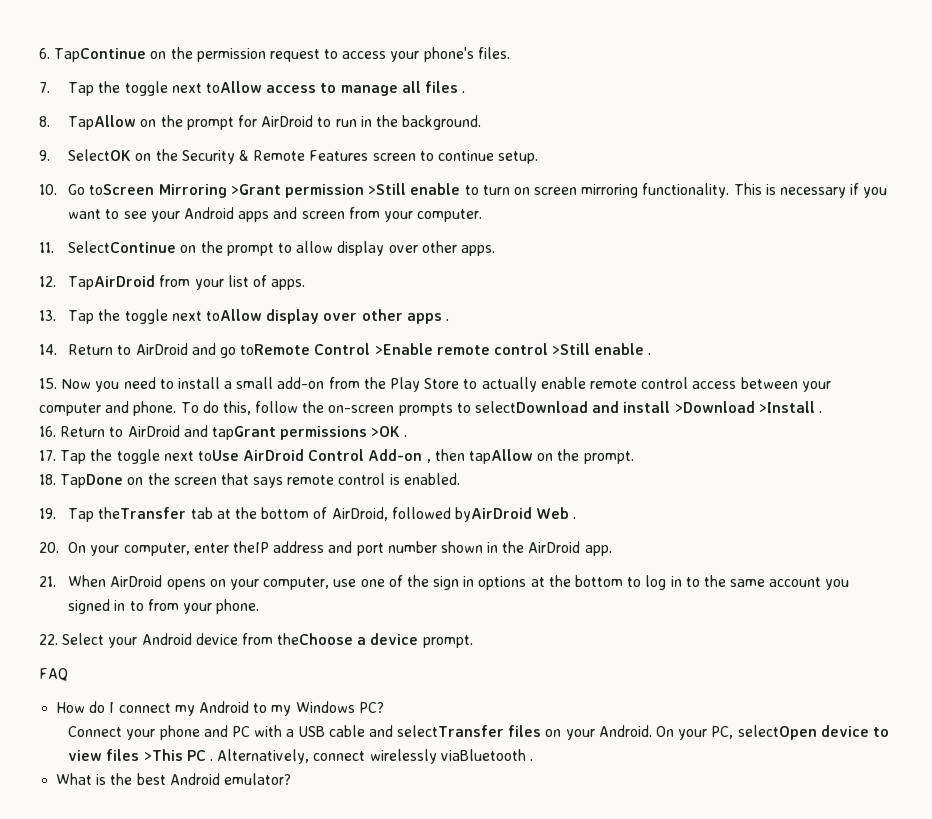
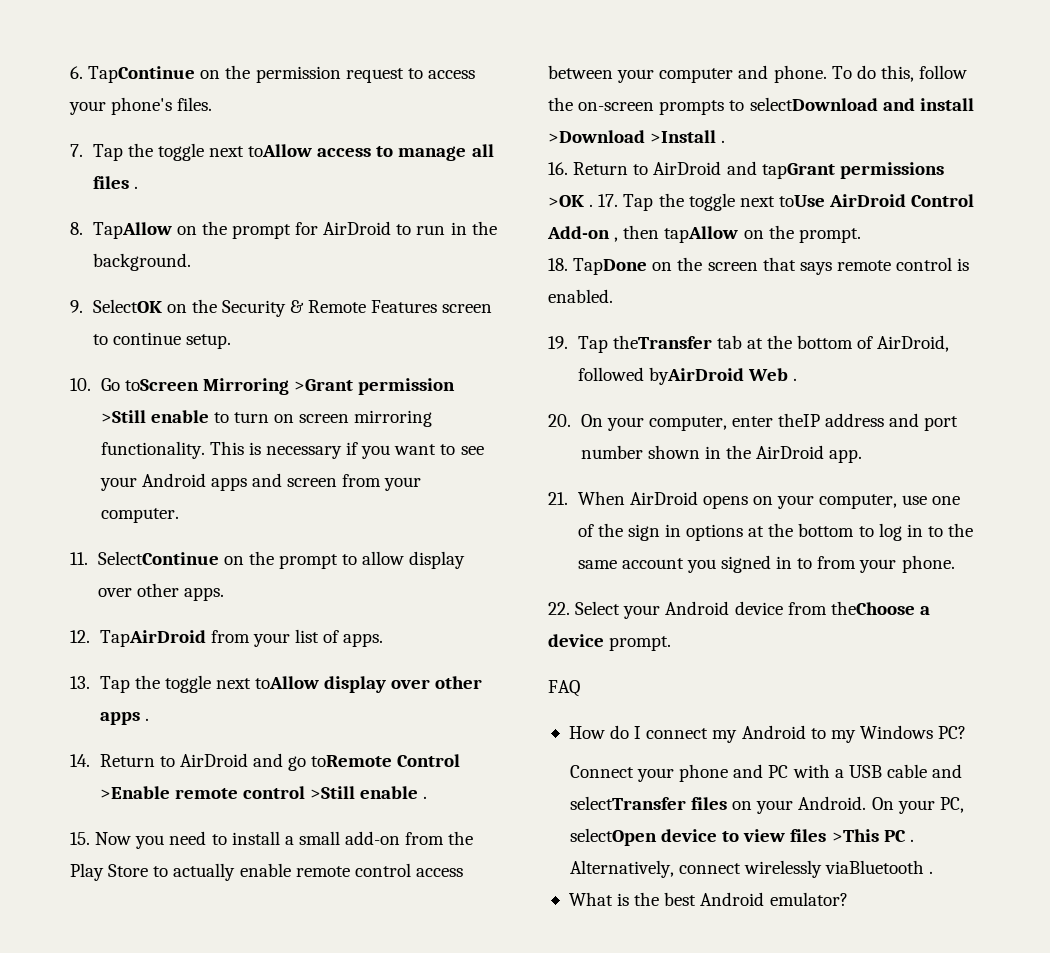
- 16. Return to AirDroid and tapGrant permissions >OK .
- 17. Tap the toggle next toUse AirDroid Control Add-on , then tapAllow on the prompt.
+ 16. Return to AirDroid and tapGrant permissions >OK . 17. Tap the toggle next toUse AirDroid Control Add-on , then tapAllow on the prompt.

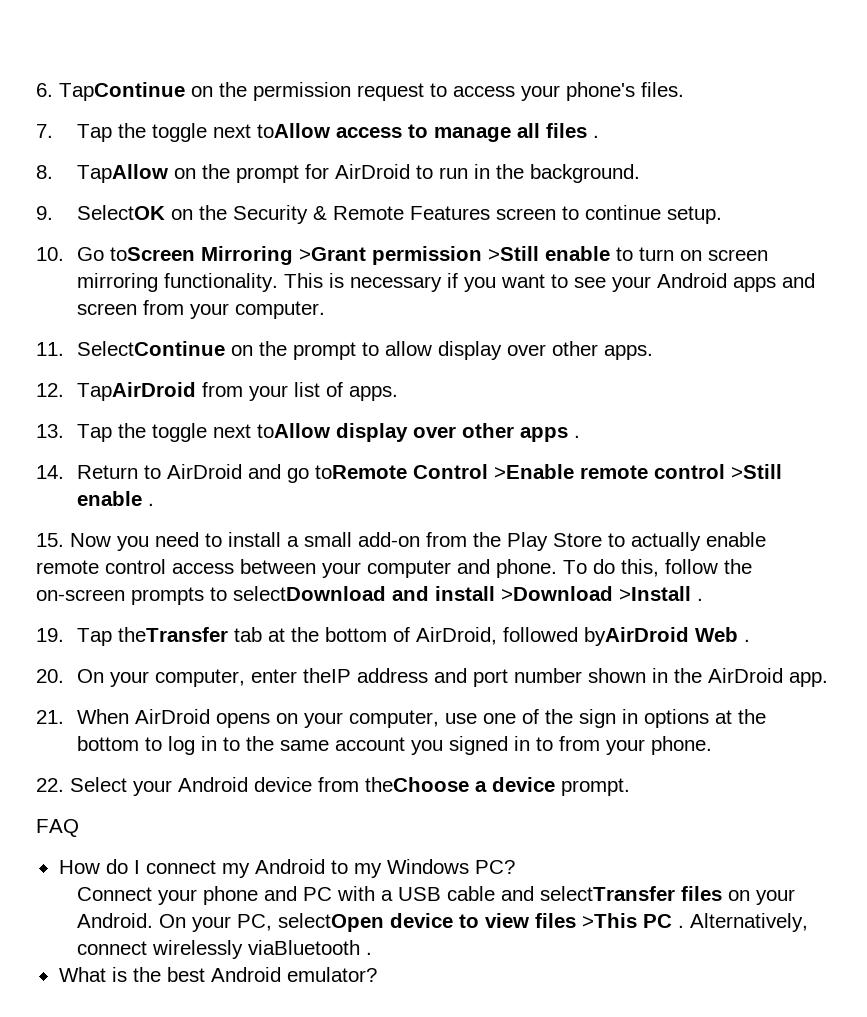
- 16. Return to AirDroid and tapGrant permissions >OK . 17. Tap the toggle next toUse AirDroid Control Add-on , then tapAllow on the prompt.
- 18. TapDone on the screen that says remote control is enabled.

